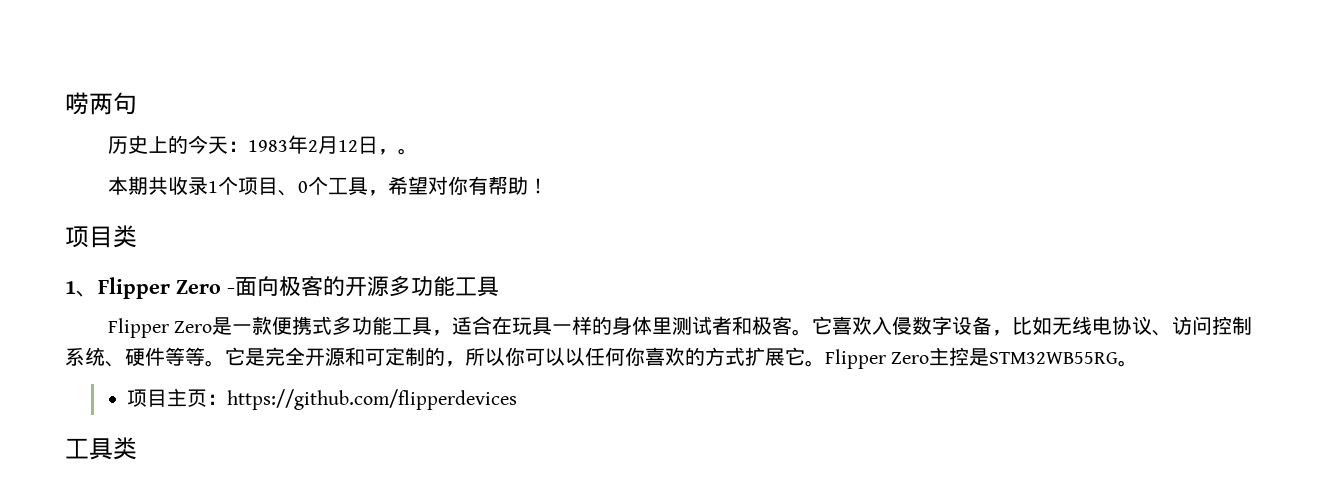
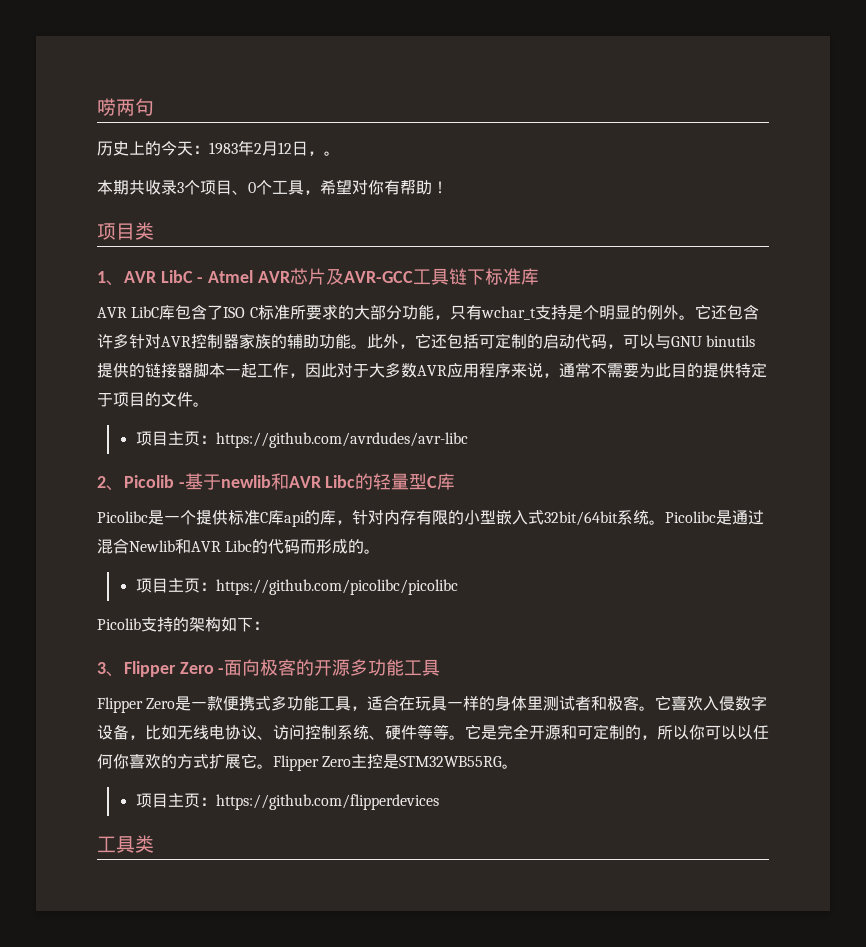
- 本期共收录1个项目、0个工具，希望对你有帮助！
+ 本期共收录3个项目、0个工具，希望对你有帮助！
- 1、Flipper Zero -面向极客的开源多功能工具
+ 1、AVR LibC - Atmel AVR芯片及AVR-GCC工具链下标准库
+ AVR LibC库包含了ISO C标准所要求的大部分功能，只有wchar_t支持是个明显的例外。它还包含许多针对AVR控制器家族的辅助功能。此外，它还包括可定制的启动代码，可以与GNU binutils提供的链接器脚本一起工作，因此对于大多数AVR应用程序来说，通常不需要为此目的提供特定于项目的文件。
+ 项目主页：https://github.com/avrdudes/avr-libc
+ 2、Picolib -基于newlib和AVR Libc的轻量型C库
+ Picolibc是一个提供标准C库api的库，针对内存有限的小型嵌入式32bit/64bit系统。Picolibc是通过混合Newlib和AVR Libc的代码而形成的。
+ 项目主页：https://github.com/picolibc/picolibc
+ Picolib支持的架构如下：
+ 3、Flipper Zero -面向极客的开源多功能工具

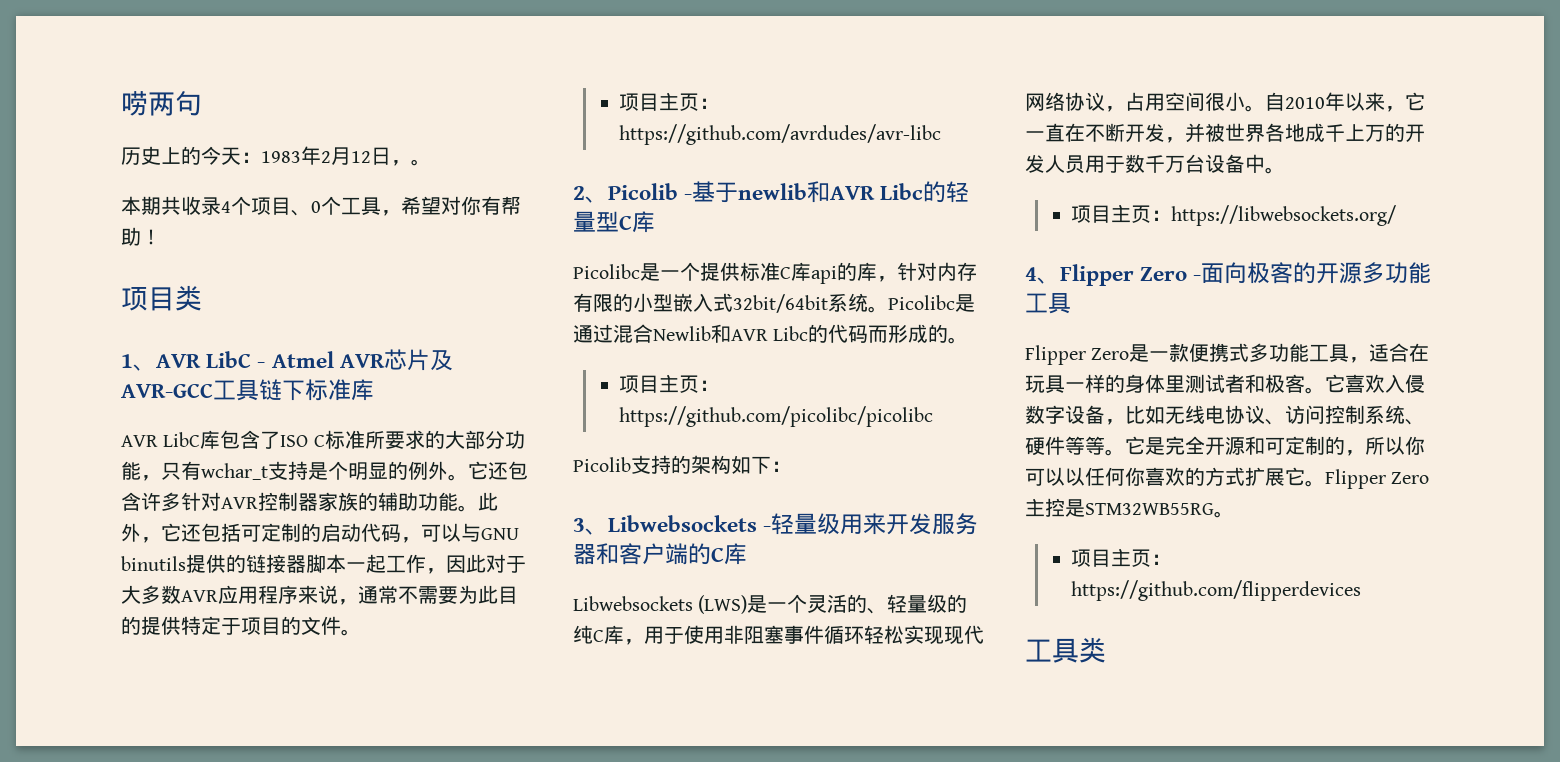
- 本期共收录3个项目、0个工具，希望对你有帮助！
+ 本期共收录4个项目、0个工具，希望对你有帮助！
- 3、Flipper Zero -面向极客的开源多功能工具
+ 3、Libwebsockets -轻量级用来开发服务器和客户端的C库
+ Libwebsockets (LWS)是一个灵活的、轻量级的纯C库，用于使用非阻塞事件循环轻松实现现代网络协议，占用空间很小。自2010年以来，它一直在不断开发，并被世界各地成千上万的开发人员用于数千万台设备中。
+ 项目主页：https://libwebsockets.org/
+ 4、Flipper Zero -面向极客的开源多功能工具

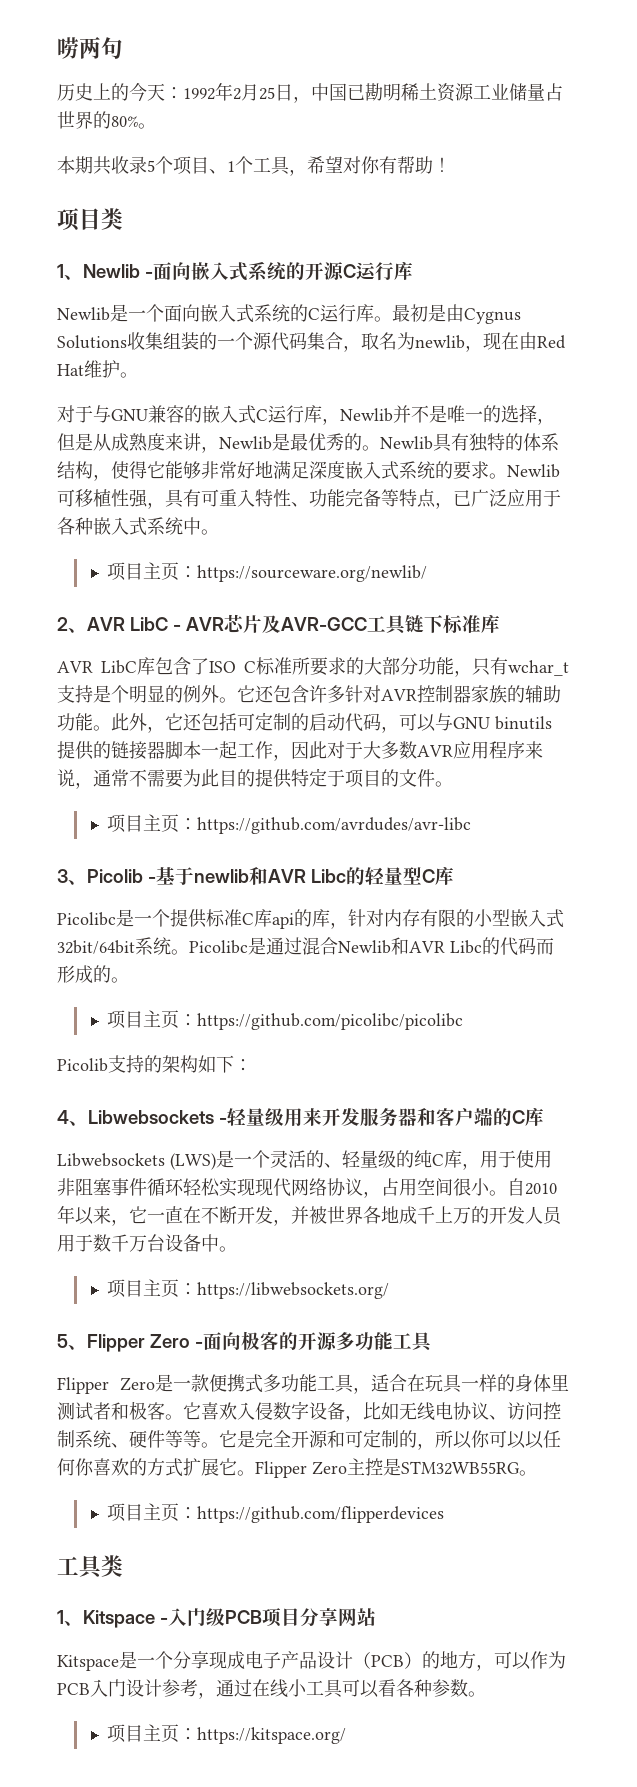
- 历史上的今天：1983年2月12日，。
+ 历史上的今天：1992年2月25日，中国已勘明稀土资源工业储量占世界的80%。
- 本期共收录4个项目、0个工具，希望对你有帮助！
+ 本期共收录5个项目、1个工具，希望对你有帮助！
- 1、AVR LibC - Atmel AVR芯片及AVR-GCC工具链下标准库
+ 1、Newlib -面向嵌入式系统的开源C运行库
+ Newlib是一个面向嵌入式系统的C运行库。最初是由Cygnus Solutions收集组装的一个源代码集合，取名为newlib，现在由Red Hat维护。
+ 对于与GNU兼容的嵌入式C运行库，Newlib并不是唯一的选择，但是从成熟度来讲，Newlib是最优秀的。Newlib具有独特的体系结构，使得它能够非常好地满足深度嵌入式系统的要求。Newlib可移植性强，具有可重入特性、功能完备等特点，已广泛应用于各种嵌入式系统中。
+ 项目主页：https://sourceware.org/newlib/
+ 2、AVR LibC - AVR芯片及AVR-GCC工具链下标准库
- 2、Picolib -基于newlib和AVR Libc的轻量型C库
+ 3、Picolib -基于newlib和AVR Libc的轻量型C库
- 3、Libwebsockets -轻量级用来开发服务器和客户端的C库
+ 4、Libwebsockets -轻量级用来开发服务器和客户端的C库
- 4、Flipper Zero -面向极客的开源多功能工具
+ 5、Flipper Zero -面向极客的开源多功能工具
+ 1、Kitspace -入门级PCB项目分享网站
+ Kitspace是一个分享现成电子产品设计（PCB）的地方，可以作为PCB入门设计参考，通过在线小工具可以看各种参数。
+ 项目主页：https://kitspace.org/

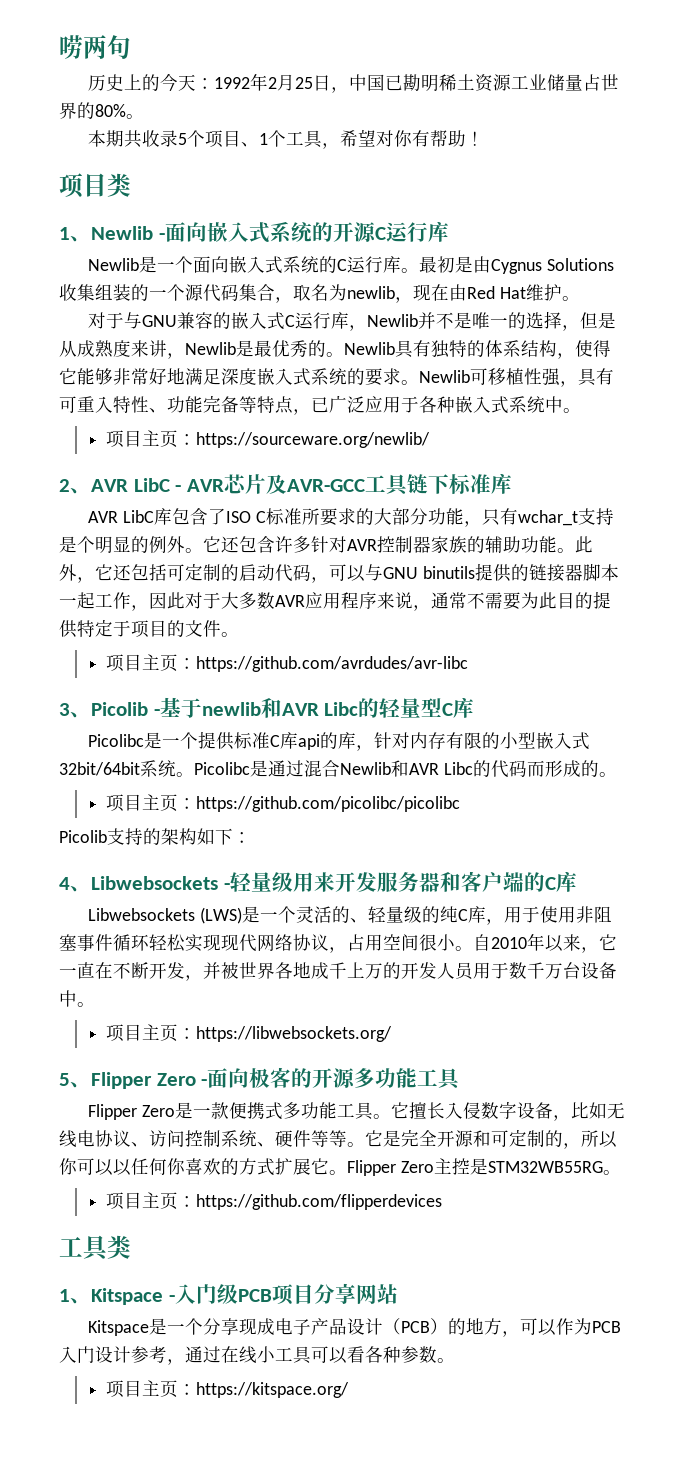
- Flipper Zero是一款便携式多功能工具，适合在玩具一样的身体里测试者和极客。它喜欢入侵数字设备，比如无线电协议、访问控制系统、硬件等等。
+ Flipper Zero是一款便携式多功能工具。它擅长入侵数字设备，比如无线电协议、访问控制系统、硬件等等。

